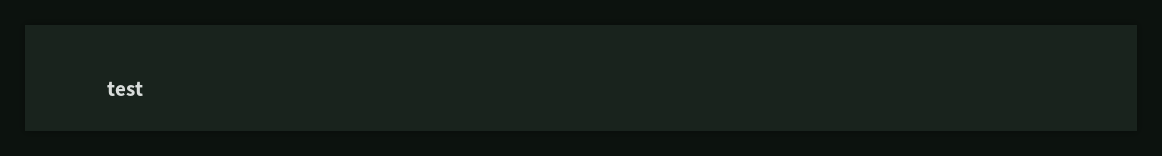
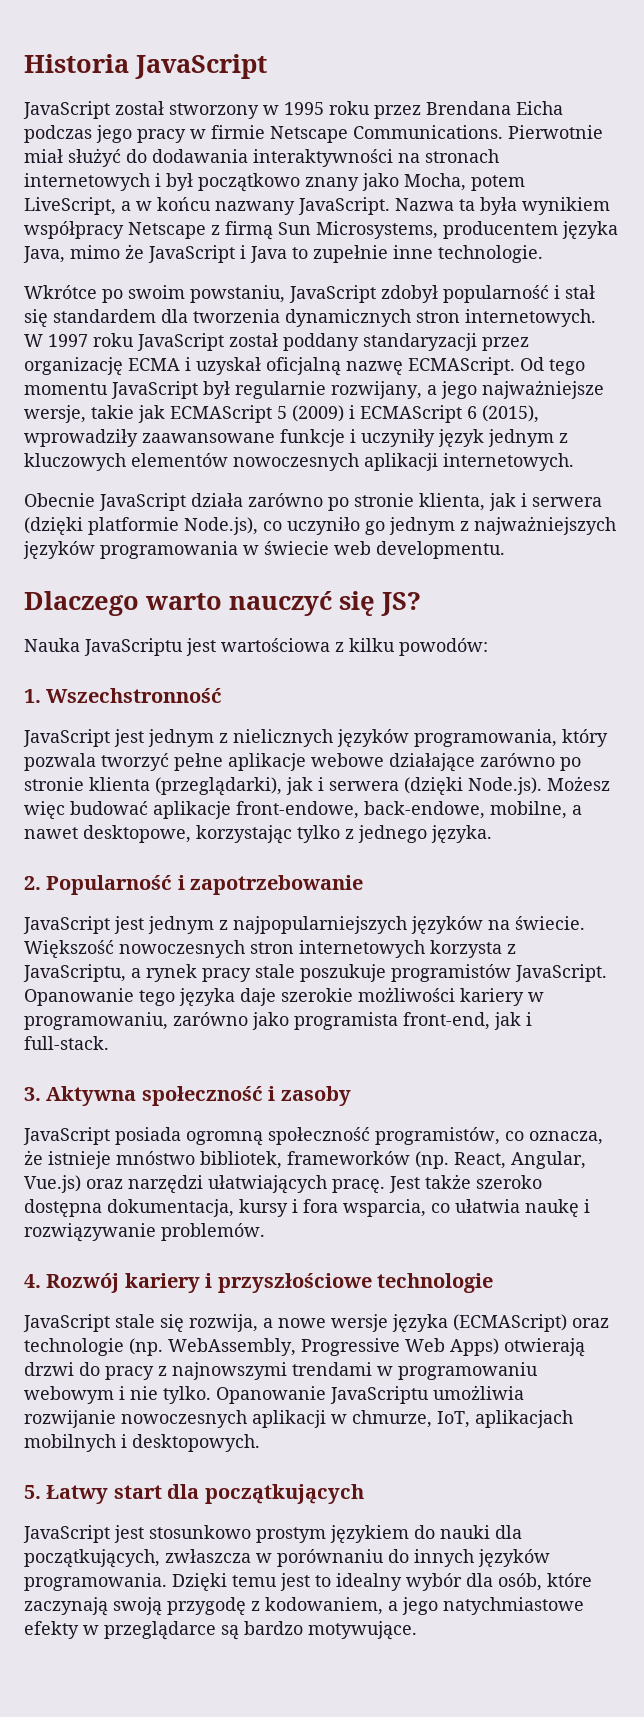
- test
+ Historia JavaScript
+ JavaScript został stworzony w 1995 roku przez Brendana Eicha podczas jego pracy w firmie Netscape Communications. Pierwotnie miał służyć do dodawania interaktywności na stronach internetowych i był początkowo znany jako Mocha, potem LiveScript, a w końcu nazwany JavaScript. Nazwa ta była wynikiem współpracy Netscape z firmą Sun Microsystems, producentem języka Java, mimo że JavaScript i Java to zupełnie inne technologie.
+ Wkrótce po swoim powstaniu, JavaScript zdobył popularność i stał się standardem dla tworzenia dynamicznych stron internetowych. W 1997 roku JavaScript został poddany standaryzacji przez organizację ECMA i uzyskał oficjalną nazwę ECMAScript. Od tego momentu JavaScript był regularnie rozwijany, a jego najważniejsze wersje, takie jak ECMAScript 5 (2009) i ECMAScript 6 (2015), wprowadziły zaawansowane funkcje i uczyniły język jednym z kluczowych elementów nowoczesnych aplikacji internetowych.
+ Obecnie JavaScript działa zarówno po stronie klienta, jak i serwera (dzięki platformie Node.js), co uczyniło go jednym z najważniejszych języków programowania w świecie web developmentu.
+ Dlaczego warto nauczyć się JS?
+ Nauka JavaScriptu jest wartościowa z kilku powodów:
+ 1. Wszechstronność
+ JavaScript jest jednym z nielicznych języków programowania, który pozwala tworzyć pełne aplikacje webowe działające zarówno po stronie klienta (przeglądarki), jak i serwera (dzięki Node.js). Możesz więc budować aplikacje front-endowe, back-endowe, mobilne, a nawet desktopowe, korzystając tylko z jednego języka.
+ 2. Popularność i zapotrzebowanie
+ JavaScript jest jednym z najpopularniejszych języków na świecie. Większość nowoczesnych stron internetowych korzysta z JavaScriptu, a rynek pracy stale poszukuje programistów JavaScript. Opanowanie tego języka daje szerokie możliwości kariery w programowaniu, zarówno jako programista front-end, jak i full-stack.
+ 3. Aktywna społeczność i zasoby
+ JavaScript posiada ogromną społeczność programistów, co oznacza, że istnieje mnóstwo bibliotek, frameworków (np. React, Angular, Vue.js) oraz narzędzi ułatwiających pracę. Jest także szeroko dostępna dokumentacja, kursy i fora wsparcia, co ułatwia naukę i rozwiązywanie problemów.
+ 4. Rozwój kariery i przyszłościowe technologie
+ JavaScript stale się rozwija, a nowe wersje języka (ECMAScript) oraz technologie (np. WebAssembly, Progressive Web Apps) otwierają drzwi do pracy z najnowszymi trendami w programowaniu webowym i nie tylko. Opanowanie JavaScriptu umożliwia rozwijanie nowoczesnych aplikacji w chmurze, IoT, aplikacjach mobilnych i desktopowych.
+ 5. Łatwy start dla początkujących
+ JavaScript jest stosunkowo prostym językiem do nauki dla początkujących, zwłaszcza w porównaniu do innych języków programowania. Dzięki temu jest to idealny wybór dla osób, które zaczynają swoją przygodę z kodowaniem, a jego natychmiastowe efekty w przeglądarce są bardzo motywujące.

